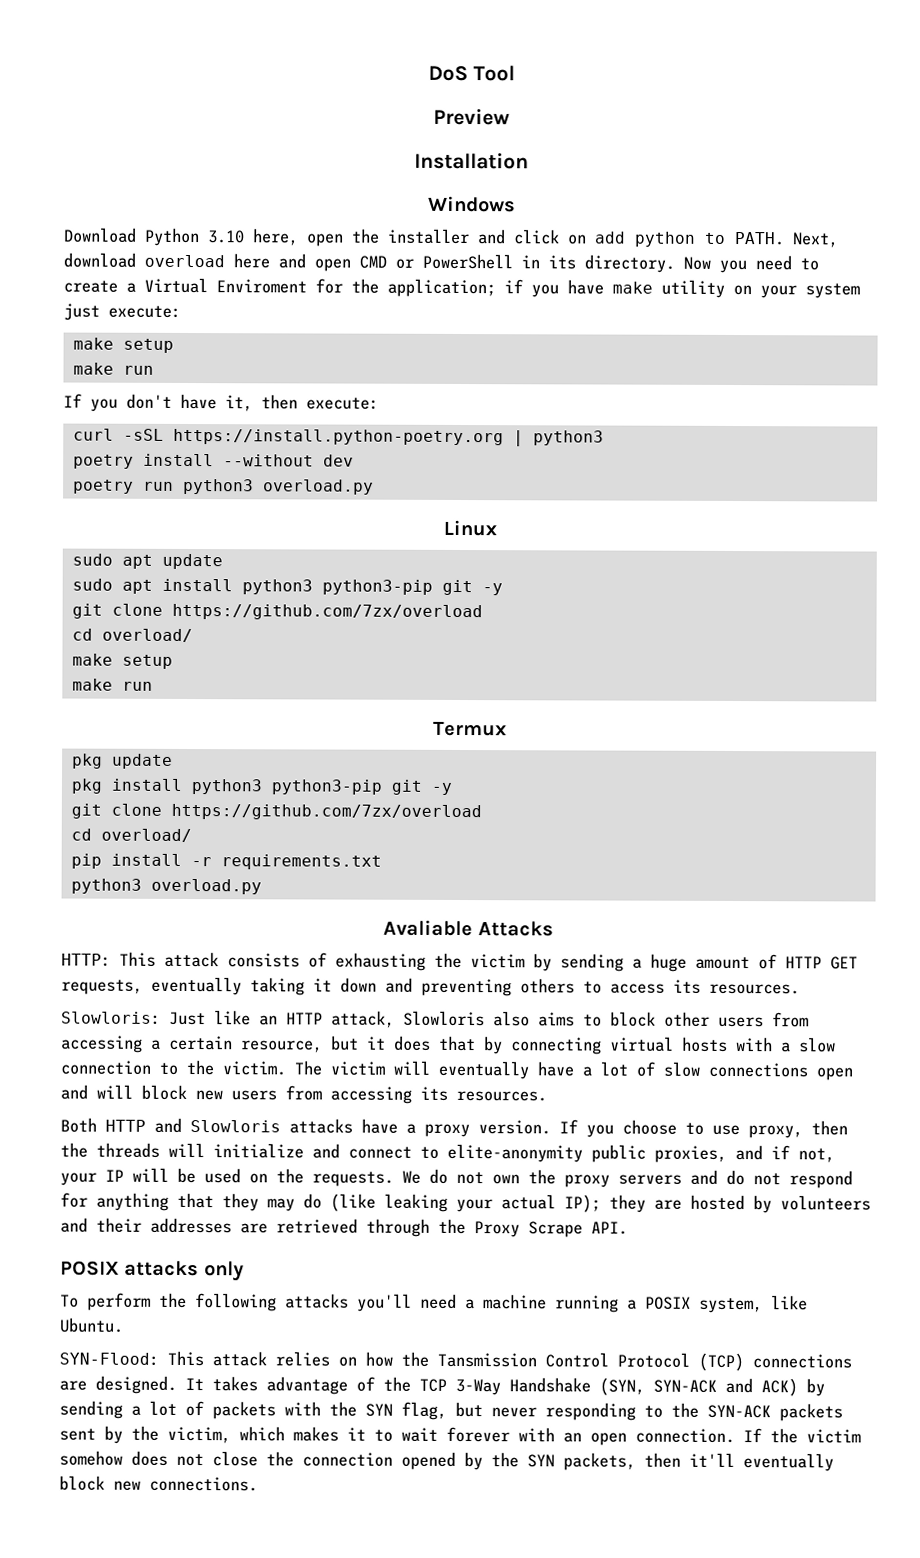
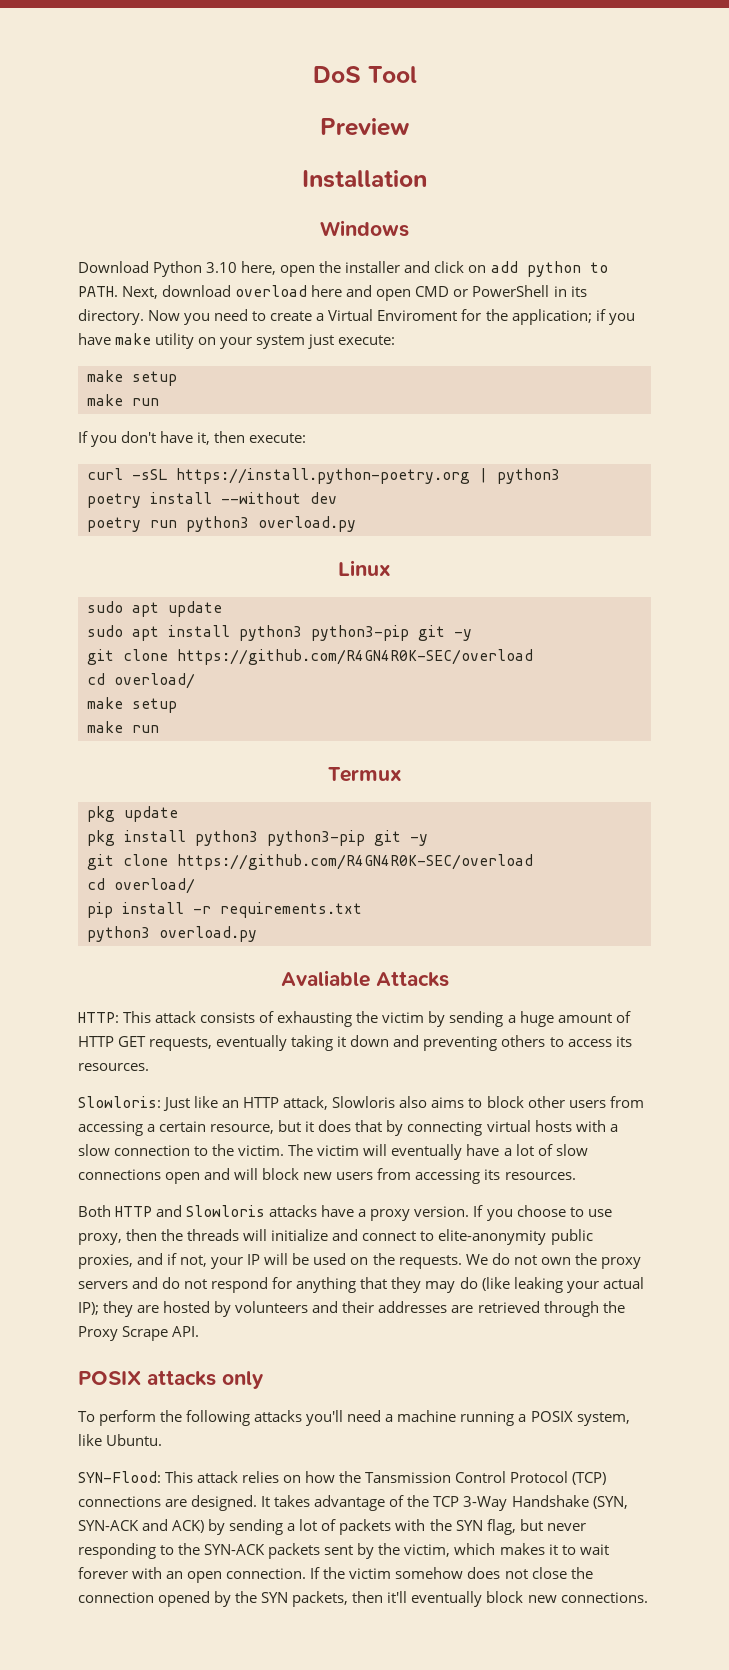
  sudo apt install python3 python3-pip git -y
- git clone https://github.com/7zx/overload
+ git clone https://github.com/R4GN4R0K-SEC/overload
  pkg install python3 python3-pip git -y
- git clone https://github.com/7zx/overload
+ git clone https://github.com/R4GN4R0K-SEC/overload

